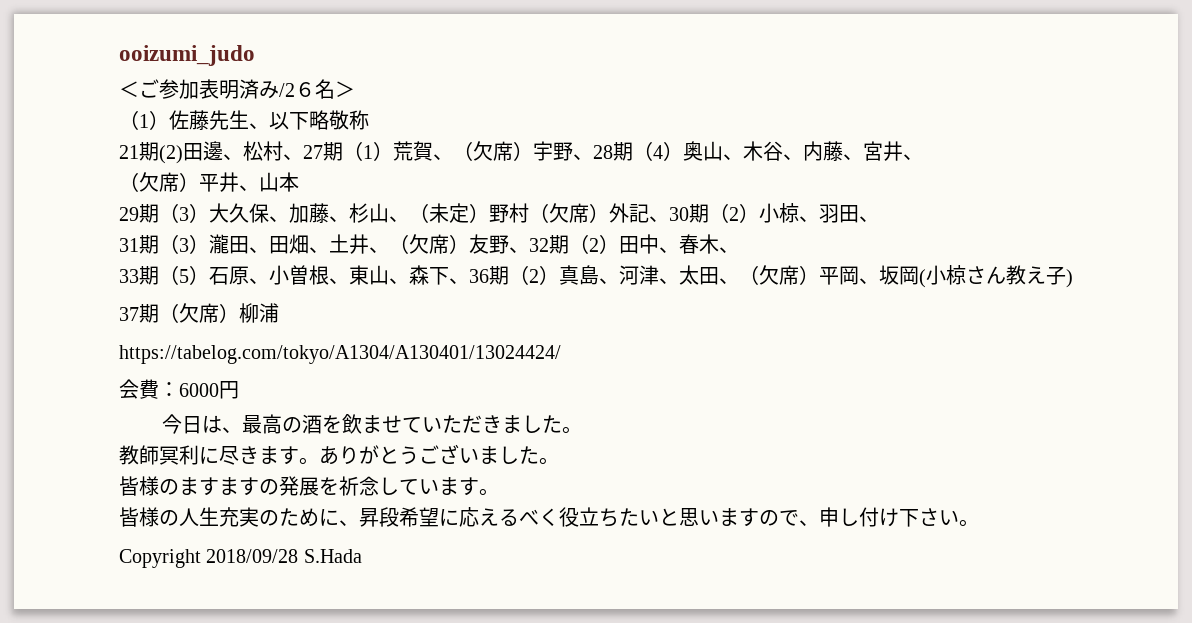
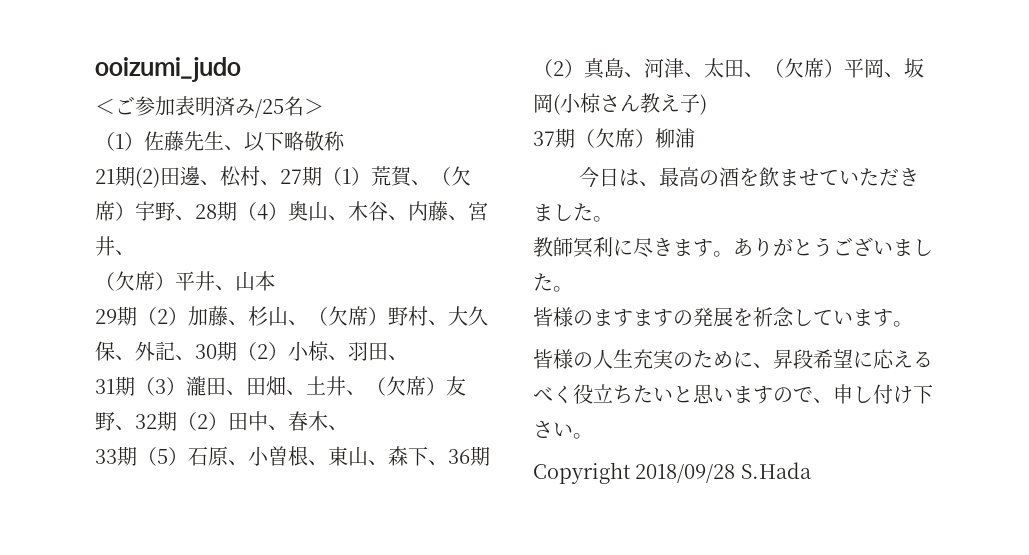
- ＜ご参加表明済み/2６名＞
+ ＜ご参加表明済み/25名＞
- 29期（3）大久保、加藤、杉山、（未定）野村（欠席）外記、30期（2）小椋、羽田、
+ 29期（2）加藤、杉山、（欠席）野村、大久保、外記、30期（2）小椋、羽田、
- https://tabelog.com/tokyo/A1304/A130401/13024424/
- 会費：6000円

